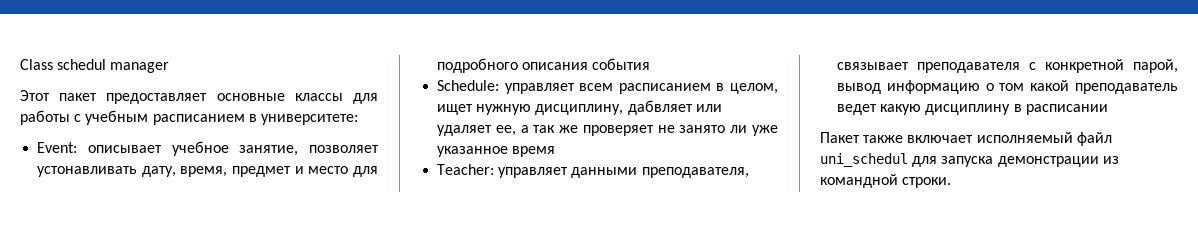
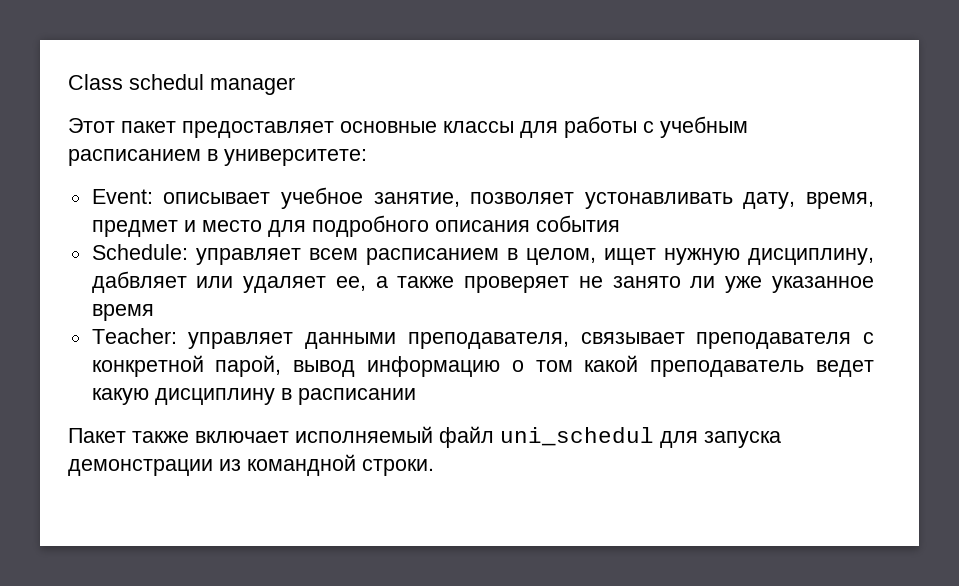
- Schedule: управляет всем расписанием в целом, ищет нужную дисциплину, дабвляет или удаляет ее, а так же проверяет не занято ли уже указанное время
+ Schedule: управляет всем расписанием в целом, ищет нужную дисциплину, дабвляет или удаляет ее, а также проверяет не занято ли уже указанное время

